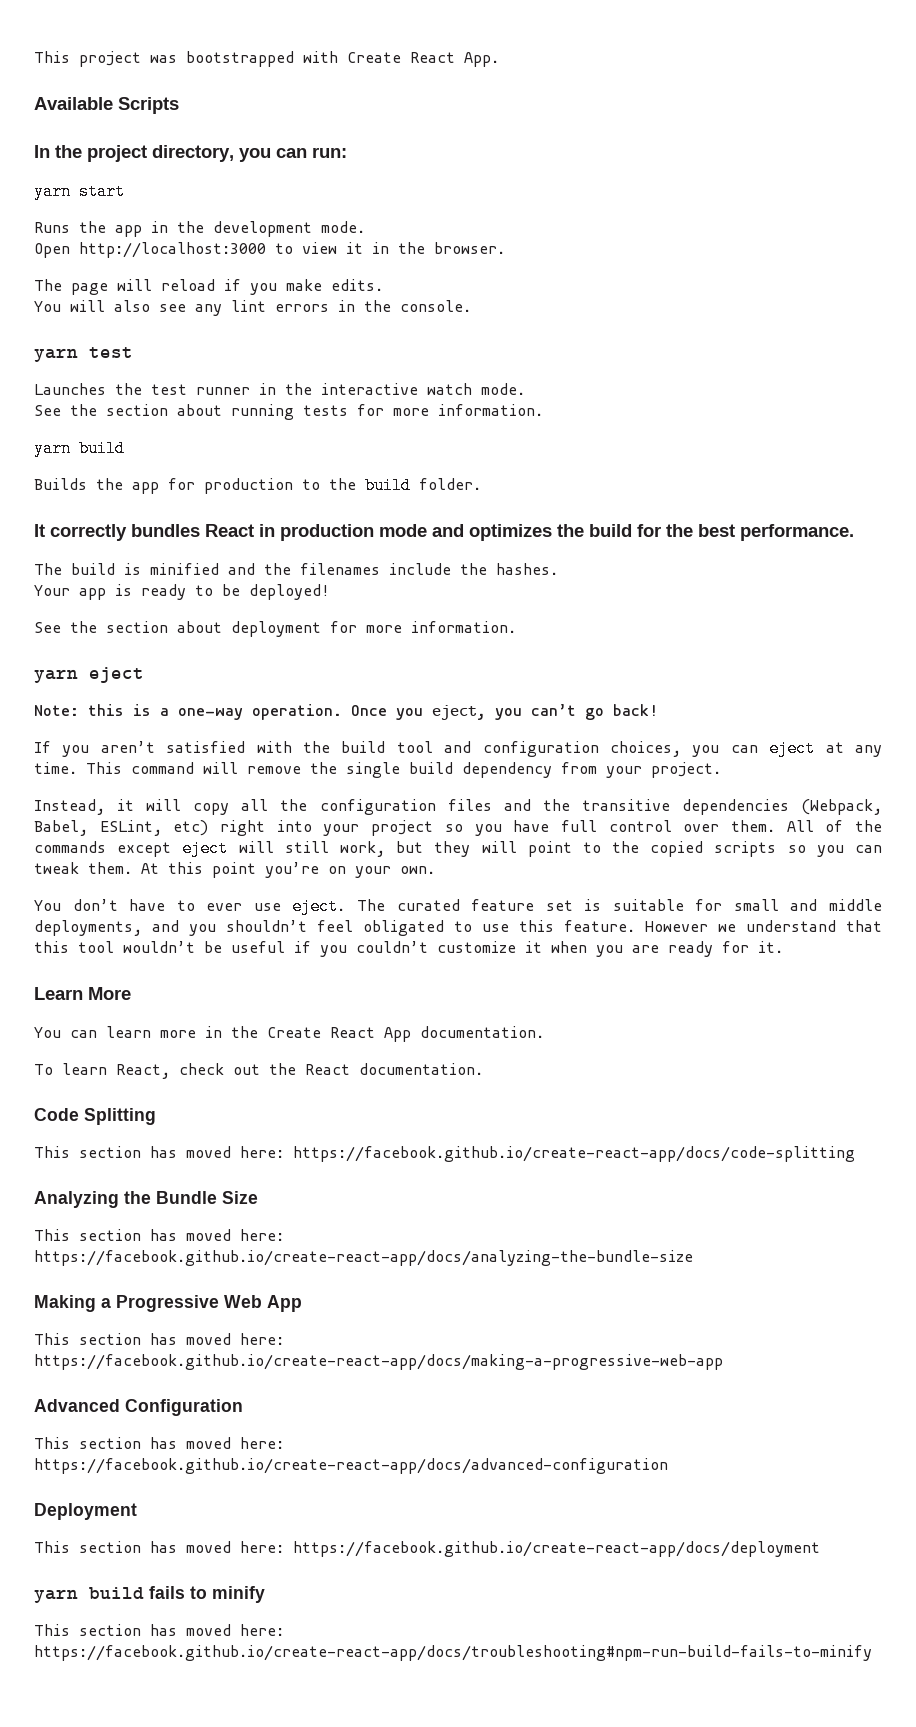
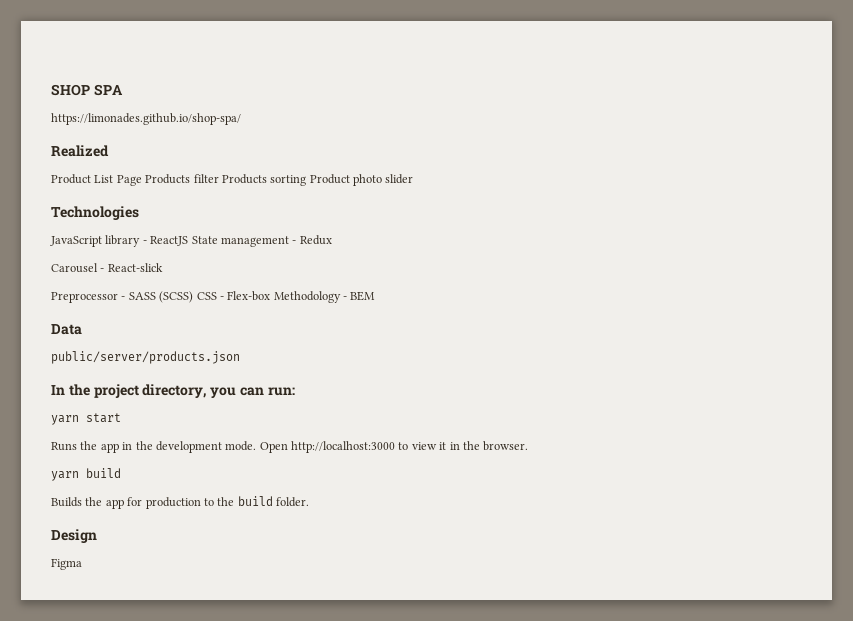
- This project was bootstrapped with Create React App.
- Available Scripts
+ SHOP SPA
+ https://limonades.github.io/shop-spa/
+ Realized
+ Product List Page Products filter Products sorting Product photo slider
+ Technologies
+ JavaScript library - ReactJS State management - Redux
+ Carousel - React-slick
+ Preprocessor - SASS (SCSS) CSS - Flex-box Methodology - BEM
+ Data
+ public/server/products.json
- Runs the app in the development mode.
- Open http://localhost:3000 to view it in the browser.
+ Runs the app in the development mode. Open http://localhost:3000 to view it in the browser.
- The page will reload if you make edits.
- You will also see any lint errors in the console.
- yarn test
- Launches the test runner in the interactive watch mode.
- See the section about running tests for more information.
- It correctly bundles React in production mode and optimizes the build for the best performance.
- The build is minified and the filenames include the hashes.
- Your app is ready to be deployed!
- See the section about deployment for more information.
- yarn eject
- Note: this is a one-way operation. Once you eject, you can’t go back!
- If you aren’t satisfied with the build tool and configuration choices, you can eject at any time. This command will remove the single build dependency from your project.
- Instead, it will copy all the configuration files and the transitive dependencies (Webpack, Babel, ESLint, etc) right into your project so you have full control over them. All of the commands except eject will still work, but they will point to the copied scripts so you can tweak them. At this point you’re on your own.
- You don’t have to ever use eject. The curated feature set is suitable for small and middle deployments, and you shouldn’t feel obligated to use this feature. However we understand that this tool wouldn’t be useful if you couldn’t customize it when you are ready for it.
- Learn More
- You can learn more in the Create React App documentation.
- To learn React, check out the React documentation.
- Code Splitting
- This section has moved here: https://facebook.github.io/create-react-app/docs/code-splitting
- Analyzing the Bundle Size
- This section has moved here: https://facebook.github.io/create-react-app/docs/analyzing-the-bundle-size
- Making a Progressive Web App
- This section has moved here: https://facebook.github.io/create-react-app/docs/making-a-progressive-web-app
- Advanced Configuration
- This section has moved here: https://facebook.github.io/create-react-app/docs/advanced-configuration
- Deployment
- This section has moved here: https://facebook.github.io/create-react-app/docs/deployment
- yarn build fails to minify
- This section has moved here: https://facebook.github.io/create-react-app/docs/troubleshooting#npm-run-build-fails-to-minify
+ Design
+ Figma

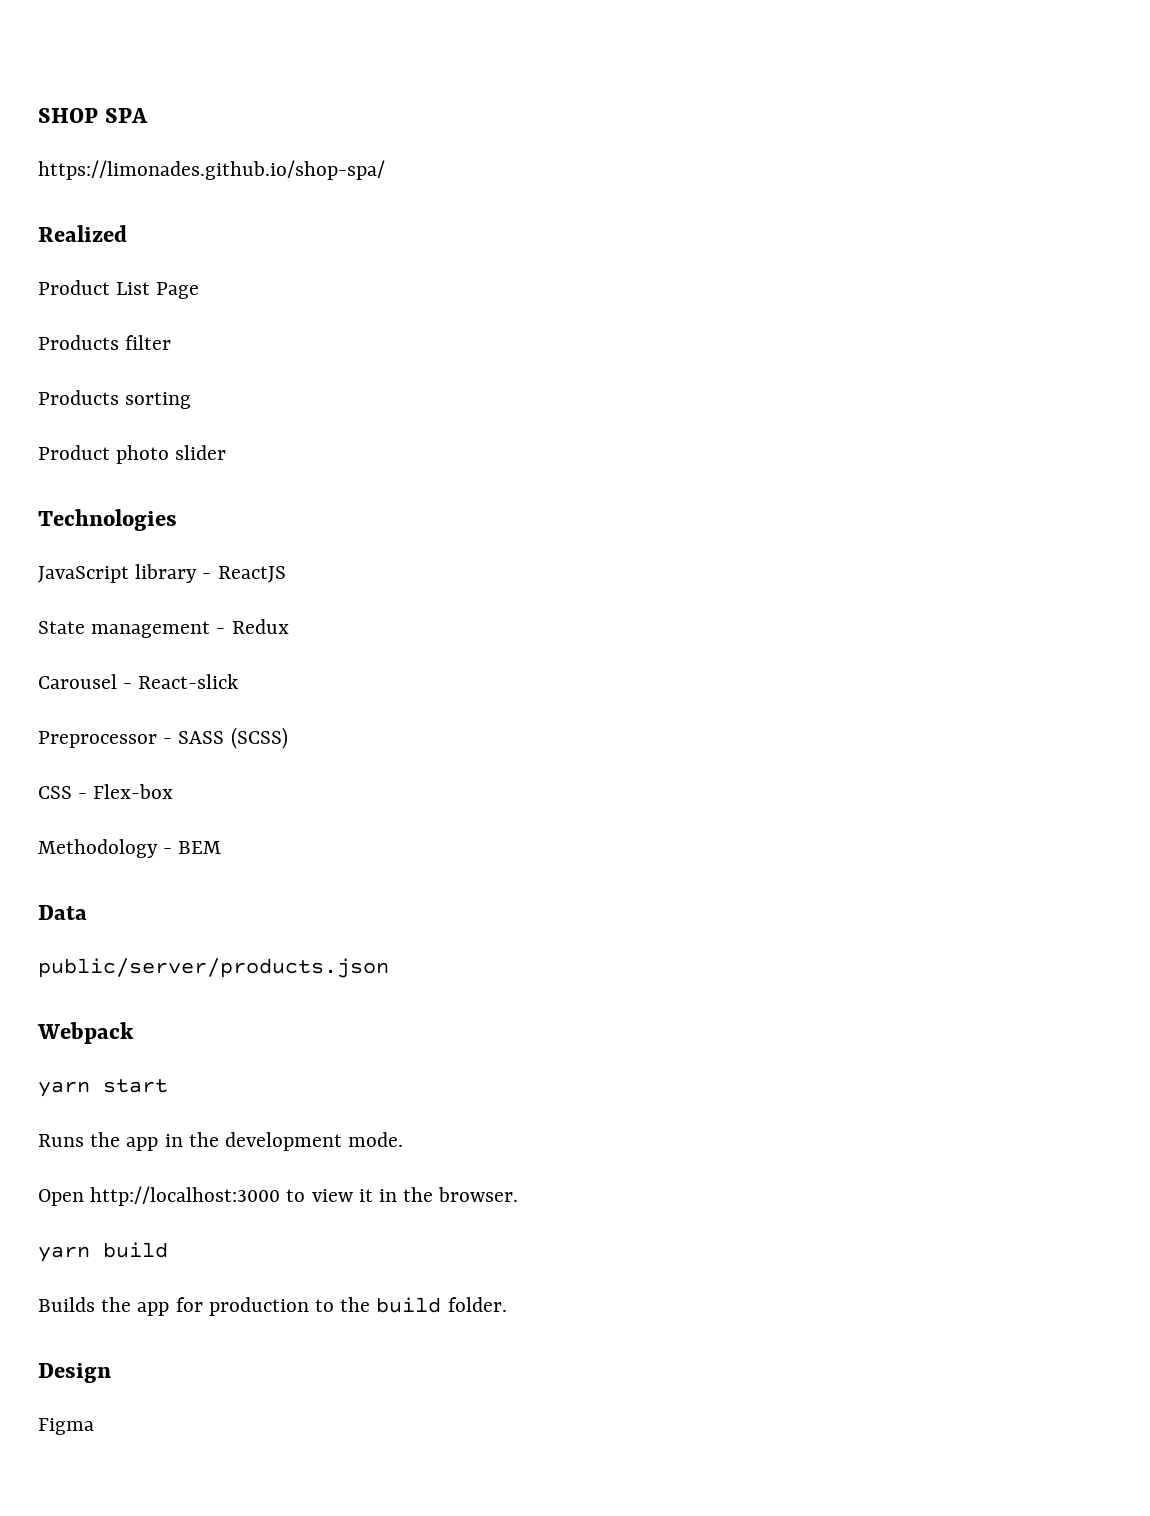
- Product List Page Products filter Products sorting Product photo slider
+ Product List Page
+ Products filter
+ Products sorting
+ Product photo slider
- JavaScript library - ReactJS State management - Redux
+ JavaScript library - ReactJS
+ State management - Redux
- Preprocessor - SASS (SCSS) CSS - Flex-box Methodology - BEM
+ Preprocessor - SASS (SCSS)
+ CSS - Flex-box
+ Methodology - BEM
- In the project directory, you can run:
+ Webpack
- Runs the app in the development mode. Open http://localhost:3000 to view it in the browser.
+ Runs the app in the development mode.
+ Open http://localhost:3000 to view it in the browser.

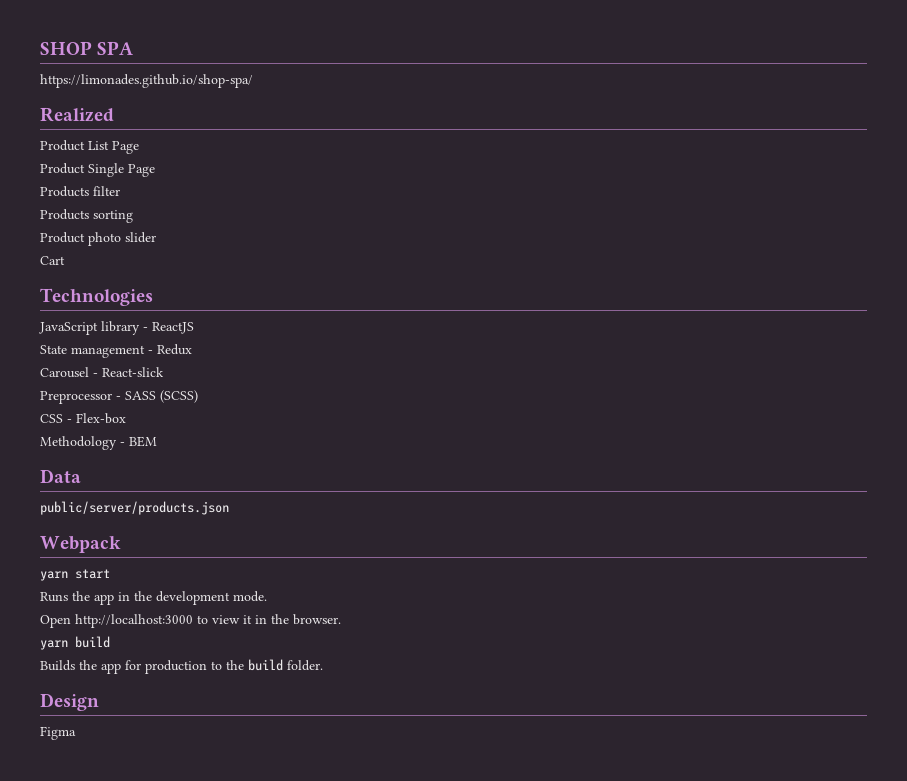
+ Product Single Page
+ Cart

